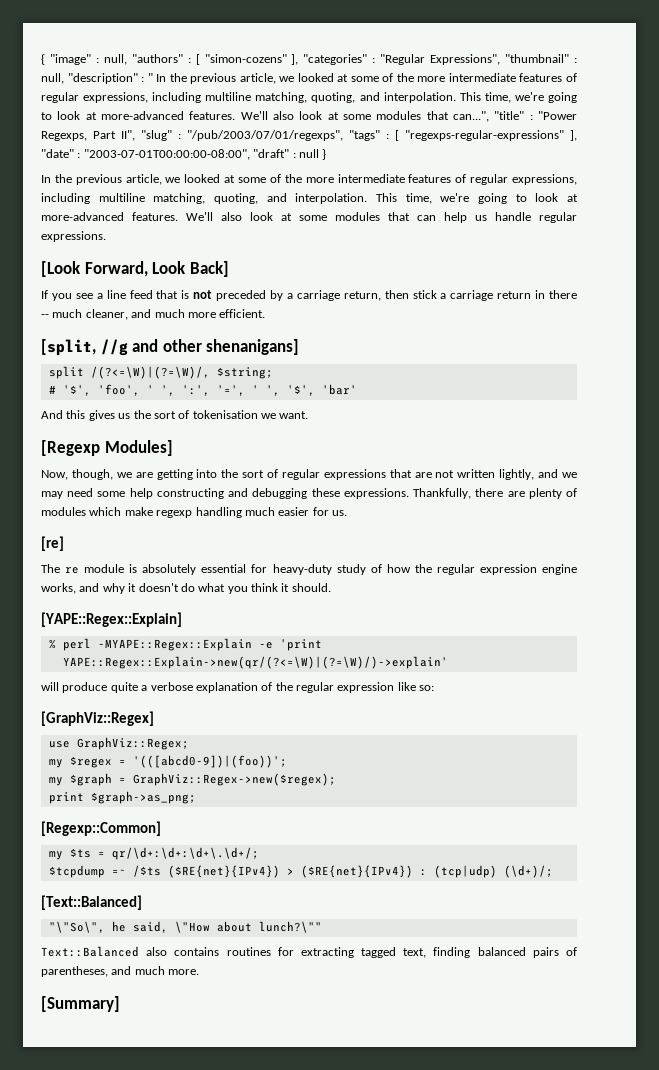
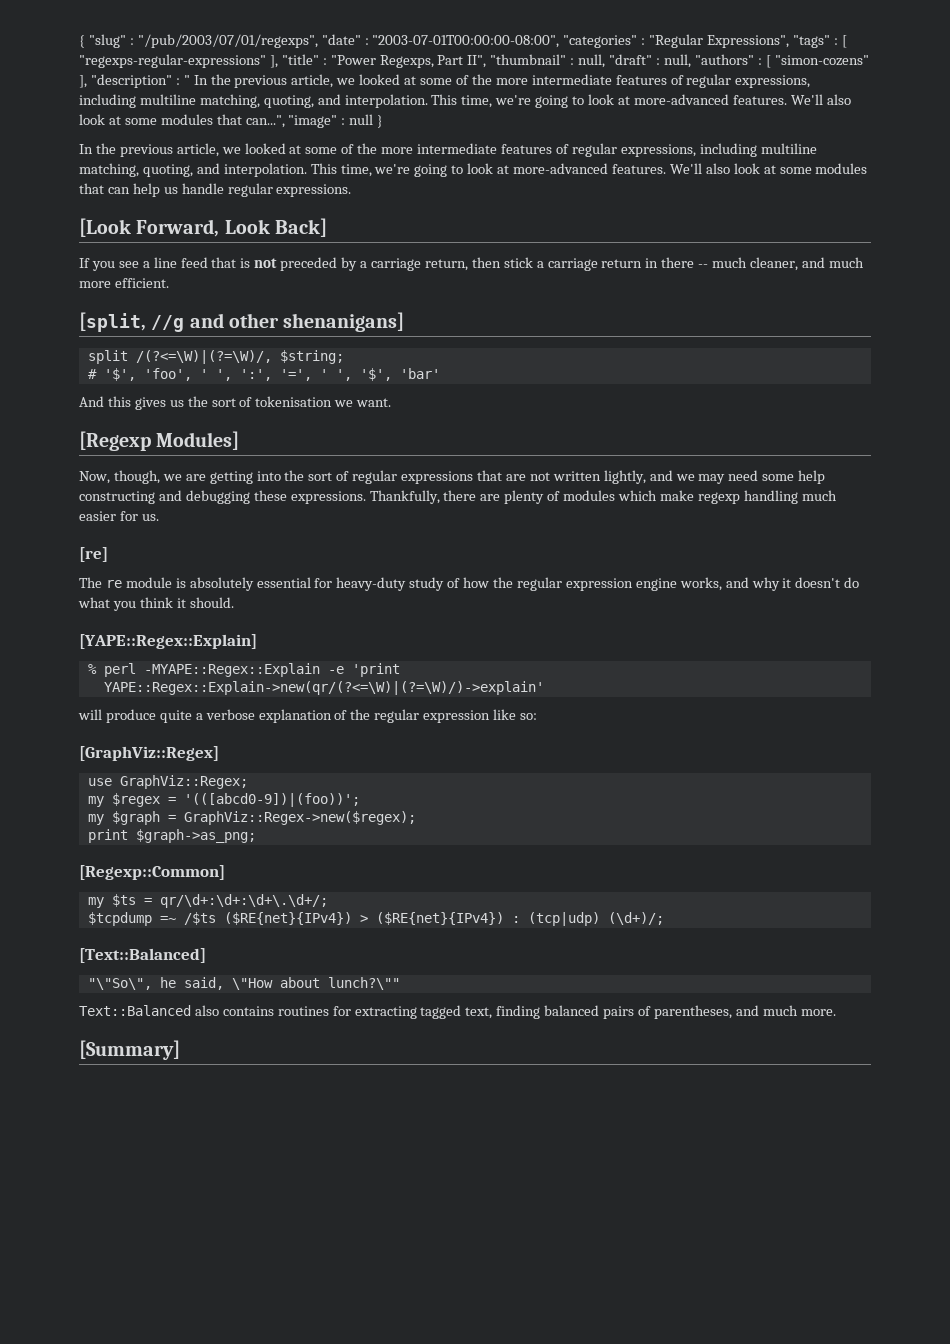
- { "image" : null, "authors" : [ "simon-cozens" ], "categories" : "Regular Expressions", "thumbnail" : null, "description" : " In the previous article, we looked at some of the more intermediate features of regular expressions, including multiline matching, quoting, and interpolation.
+ { "slug" : "/pub/2003/07/01/regexps", "date" : "2003-07-01T00:00:00-08:00", "categories" : "Regular Expressions", "tags" : [ "regexps-regular-expressions" ], "title" : "Power Regexps, Part II", "thumbnail" : null, "draft" : null, "authors" : [ "simon-cozens" ], "description" : " In the previous article, we looked at some of the more intermediate features of regular expressions, including multiline matching, quoting, and interpolation.
- We'll also look at some modules that can...", "title" : "Power Regexps, Part II", "slug" : "/pub/2003/07/01/regexps", "tags" : [ "regexps-regular-expressions" ], "date" : "2003-07-01T00:00:00-08:00", "draft" : null }
+ We'll also look at some modules that can...", "image" : null }

